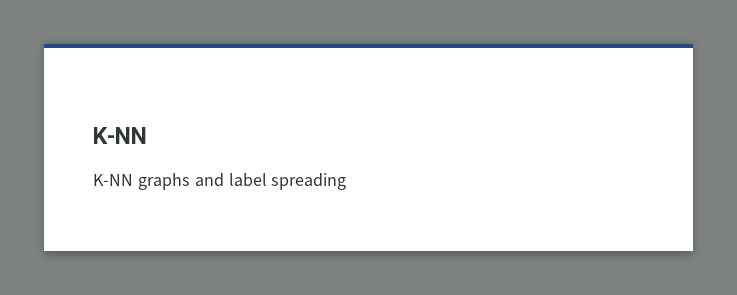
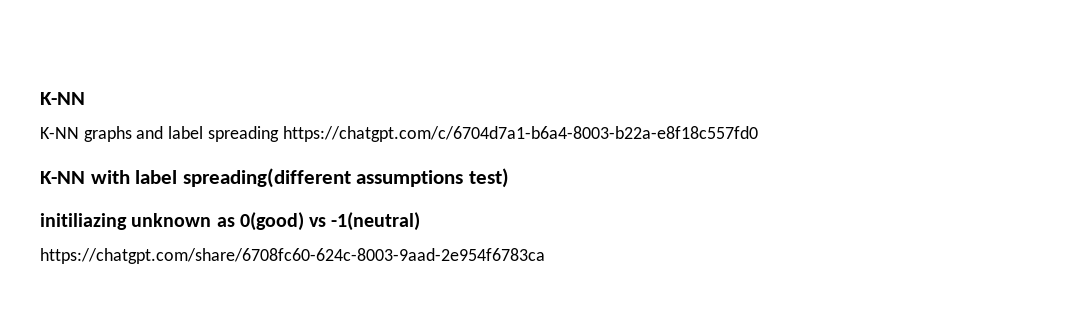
- K-NN graphs and label spreading
+ K-NN graphs and label spreading https://chatgpt.com/c/6704d7a1-b6a4-8003-b22a-e8f18c557fd0
+ K-NN with label spreading(different assumptions test)
+ initiliazing unknown as 0(good) vs -1(neutral)
+ https://chatgpt.com/share/6708fc60-624c-8003-9aad-2e954f6783ca

